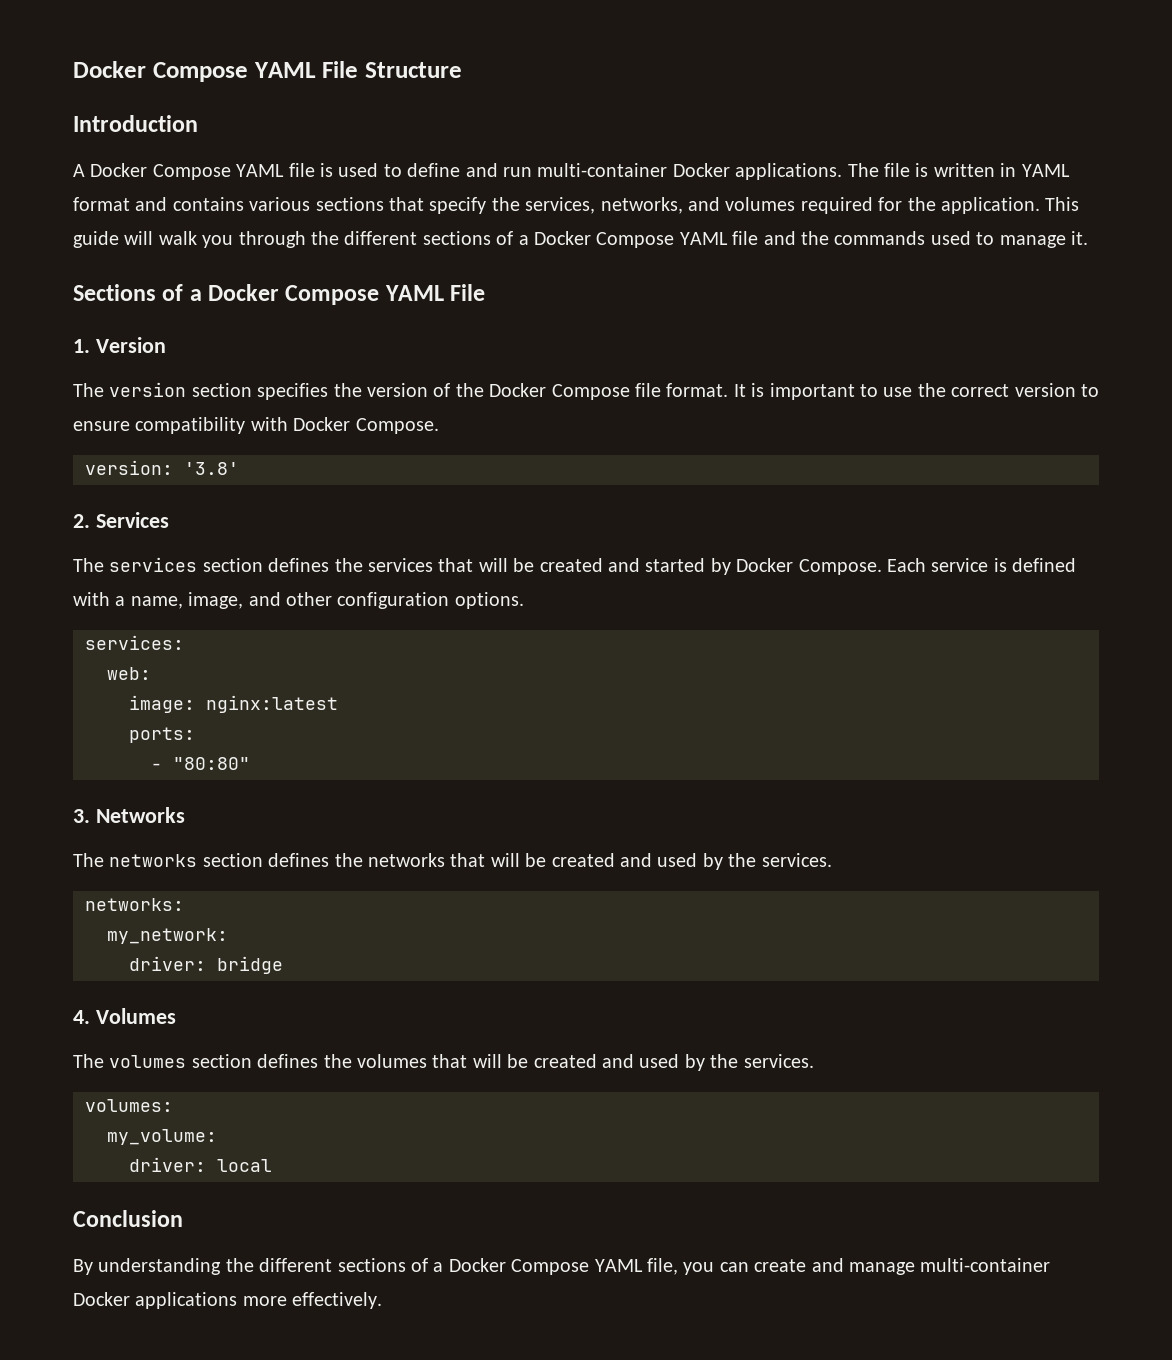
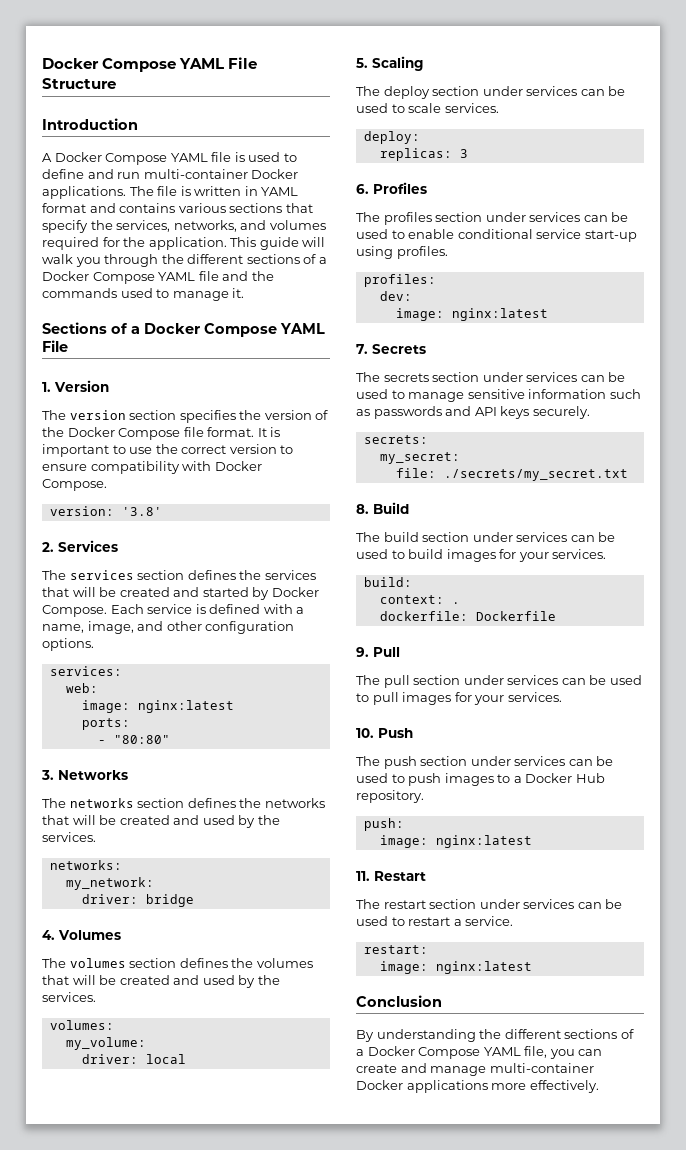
+ 5. Scaling
+ The deploy section under services can be used to scale services.
+ deploy:
+ replicas: 3
+ 6. Profiles
+ The profiles section under services can be used to enable conditional service start-up using profiles.
+ profiles:
+ dev:
+ image: nginx:latest
+ 7. Secrets
+ The secrets section under services can be used to manage sensitive information such as passwords and API keys securely.
+ secrets:
+ my_secret:
+ file: ./secrets/my_secret.txt
+ 8. Build
+ The build section under services can be used to build images for your services.
+ build:
+ context: .
+ dockerfile: Dockerfile
+ 9. Pull
+ The pull section under services can be used to pull images for your services.
+ 10. Push
+ The push section under services can be used to push images to a Docker Hub repository.
+ push:
+ image: nginx:latest
+ 11. Restart
+ The restart section under services can be used to restart a service.
+ restart:
+ image: nginx:latest

